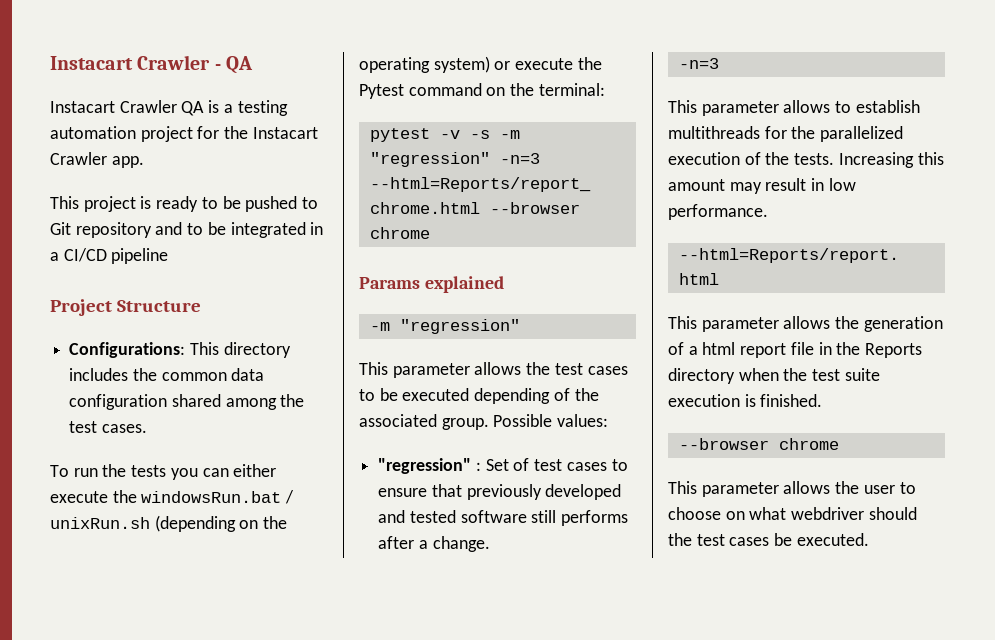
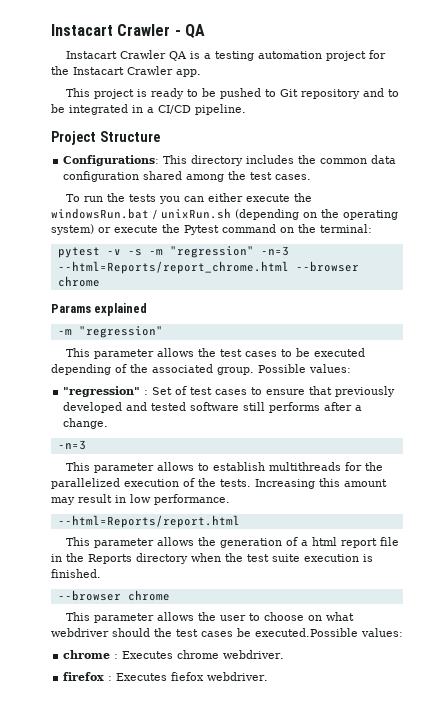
- This project is ready to be pushed to Git repository and to be integrated in a CI/CD pipeline
+ This project is ready to be pushed to Git repository and to be integrated in a CI/CD pipeline.
- This parameter allows the user to choose on what webdriver should the test cases be executed.
+ This parameter allows the user to choose on what webdriver should the test cases be executed.Possible values:
+ chrome : Executes chrome webdriver.
+ firefox : Executes fiefox webdriver.

